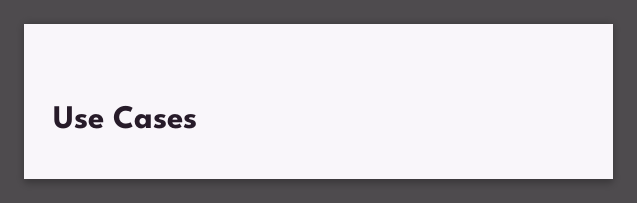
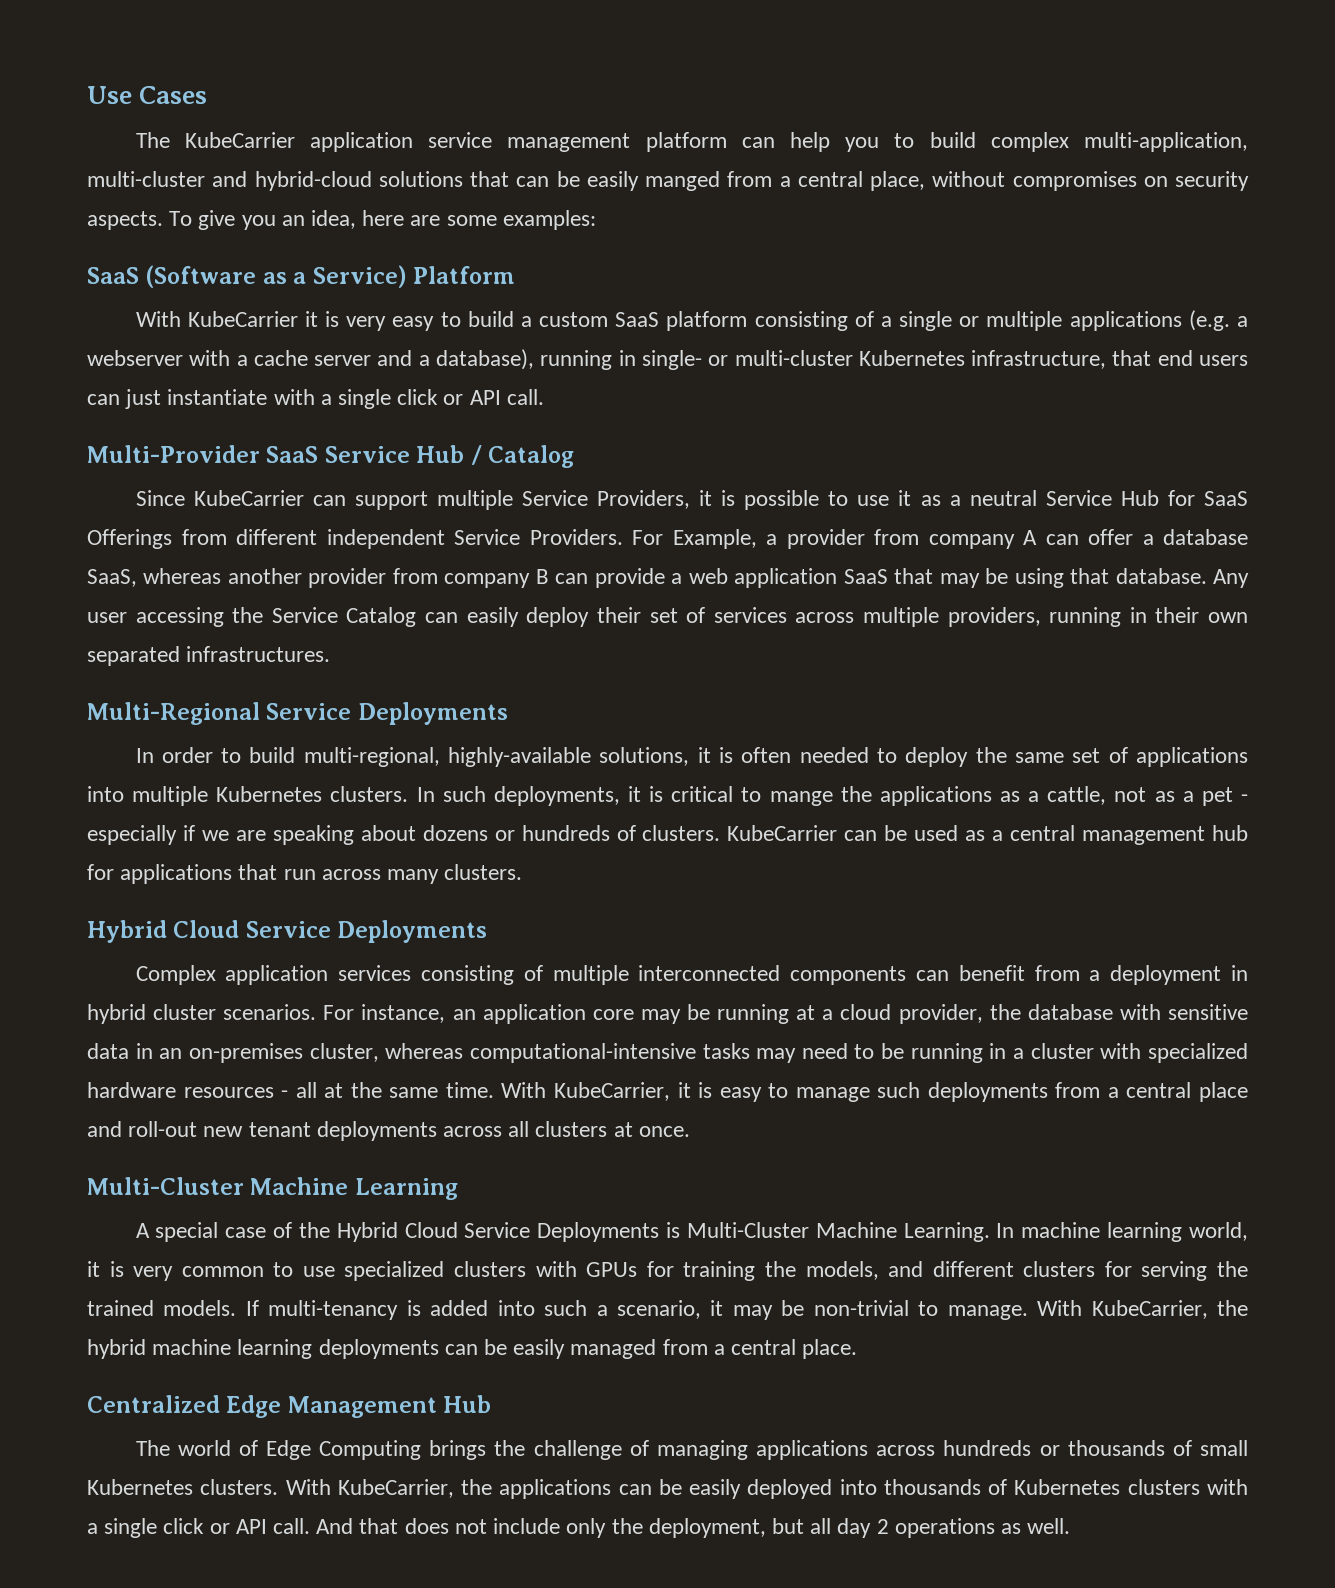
+ The KubeCarrier application service management platform can help you to build complex multi-application, multi-cluster and hybrid-cloud solutions that can be easily manged from a central place, without compromises on security aspects. To give you an idea, here are some examples:
+ SaaS (Software as a Service) Platform
+ With KubeCarrier it is very easy to build a custom SaaS platform consisting of a single or multiple applications (e.g. a webserver with a cache server and a database), running in single- or multi-cluster Kubernetes infrastructure, that end users can just instantiate with a single click or API call.
+ Multi-Provider SaaS Service Hub / Catalog
+ Since KubeCarrier can support multiple Service Providers, it is possible to use it as a neutral Service Hub for SaaS Offerings from different independent Service Providers. For Example, a provider from company A can offer a database SaaS, whereas another provider from company B can provide a web application SaaS that may be using that database. Any user accessing the Service Catalog can easily deploy their set of services across multiple providers, running in their own separated infrastructures.
+ Multi-Regional Service Deployments
+ In order to build multi-regional, highly-available solutions, it is often needed to deploy the same set of applications into multiple Kubernetes clusters. In such deployments, it is critical to mange the applications as a cattle, not as a pet - especially if we are speaking about dozens or hundreds of clusters. KubeCarrier can be used as a central management hub for applications that run across many clusters.
+ Hybrid Cloud Service Deployments
+ Complex application services consisting of multiple interconnected components can benefit from a deployment in hybrid cluster scenarios. For instance, an application core may be running at a cloud provider, the database with sensitive data in an on-premises cluster, whereas computational-intensive tasks may need to be running in a cluster with specialized hardware resources - all at the same time. With KubeCarrier, it is easy to manage such deployments from a central place and roll-out new tenant deployments across all clusters at once.
+ Multi-Cluster Machine Learning
+ A special case of the Hybrid Cloud Service Deployments is Multi-Cluster Machine Learning. In machine learning world, it is very common to use specialized clusters with GPUs for training the models, and different clusters for serving the trained models. If multi-tenancy is added into such a scenario, it may be non-trivial to manage. With KubeCarrier, the hybrid machine learning deployments can be easily managed from a central place.
+ Centralized Edge Management Hub
+ The world of Edge Computing brings the challenge of managing applications across hundreds or thousands of small Kubernetes clusters. With KubeCarrier, the applications can be easily deployed into thousands of Kubernetes clusters with a single click or API call. And that does not include only the deployment, but all day 2 operations as well.

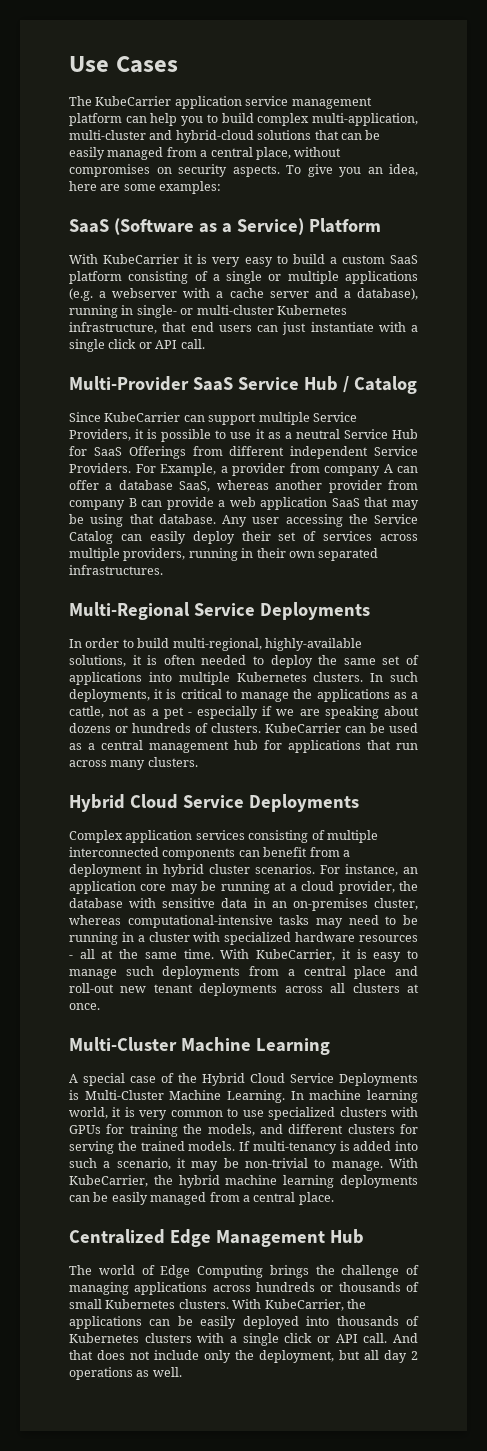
- The KubeCarrier application service management platform can help you to build complex multi-application, multi-cluster and hybrid-cloud solutions that can be easily manged from a central place, without compromises on security aspects.
+ The KubeCarrier application service management platform can help you to build complex multi-application, multi-cluster and hybrid-cloud solutions that can be easily managed from a central place, without compromises on security aspects.
- In such deployments, it is critical to mange the applications as a cattle, not as a pet - especially if we are speaking about dozens or hundreds of clusters.
+ In such deployments, it is critical to manage the applications as a cattle, not as a pet - especially if we are speaking about dozens or hundreds of clusters.

